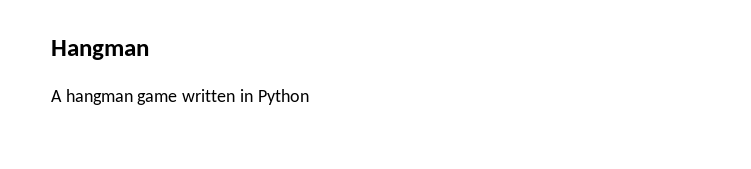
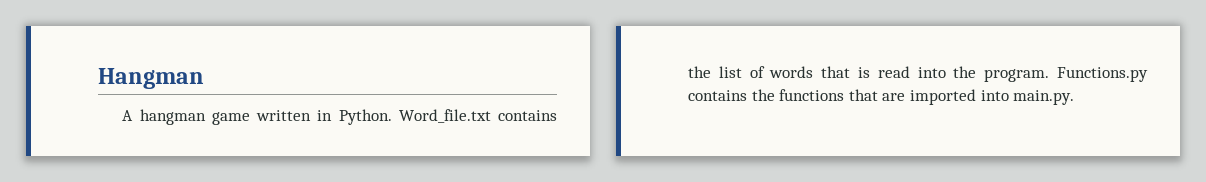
- A hangman game written in Python
+ A hangman game written in Python. Word_file.txt contains the list of words that is read into the program. Functions.py contains the functions that are imported into main.py.

